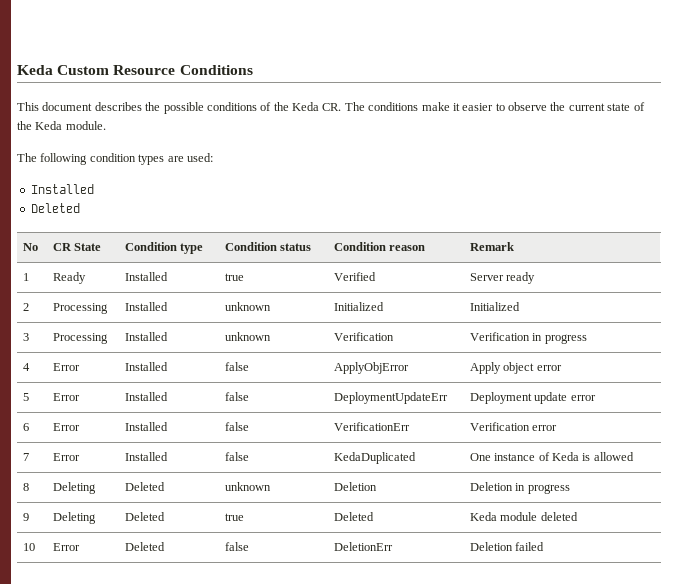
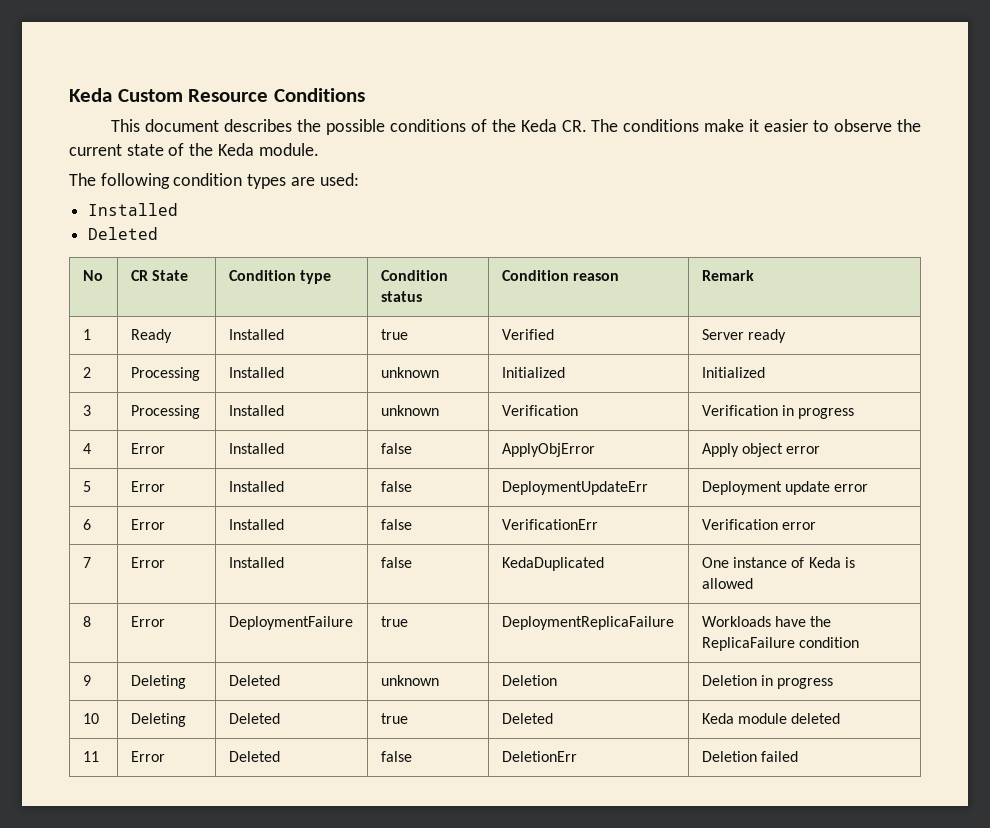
- 8 | Deleting | Deleted | unknown | Deletion | Deletion in progress
+ 8 | Error | DeploymentFailure | true | DeploymentReplicaFailure | Workloads have the ReplicaFailure condition
+ 9 | Deleting | Deleted | unknown | Deletion | Deletion in progress
- 9 | Deleting | Deleted | true | Deleted | Keda module deleted
+ 10 | Deleting | Deleted | true | Deleted | Keda module deleted
- 10 | Error | Deleted | false | DeletionErr | Deletion failed
+ 11 | Error | Deleted | false | DeletionErr | Deletion failed

